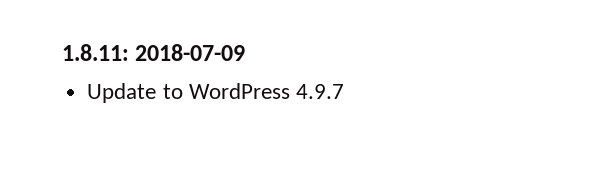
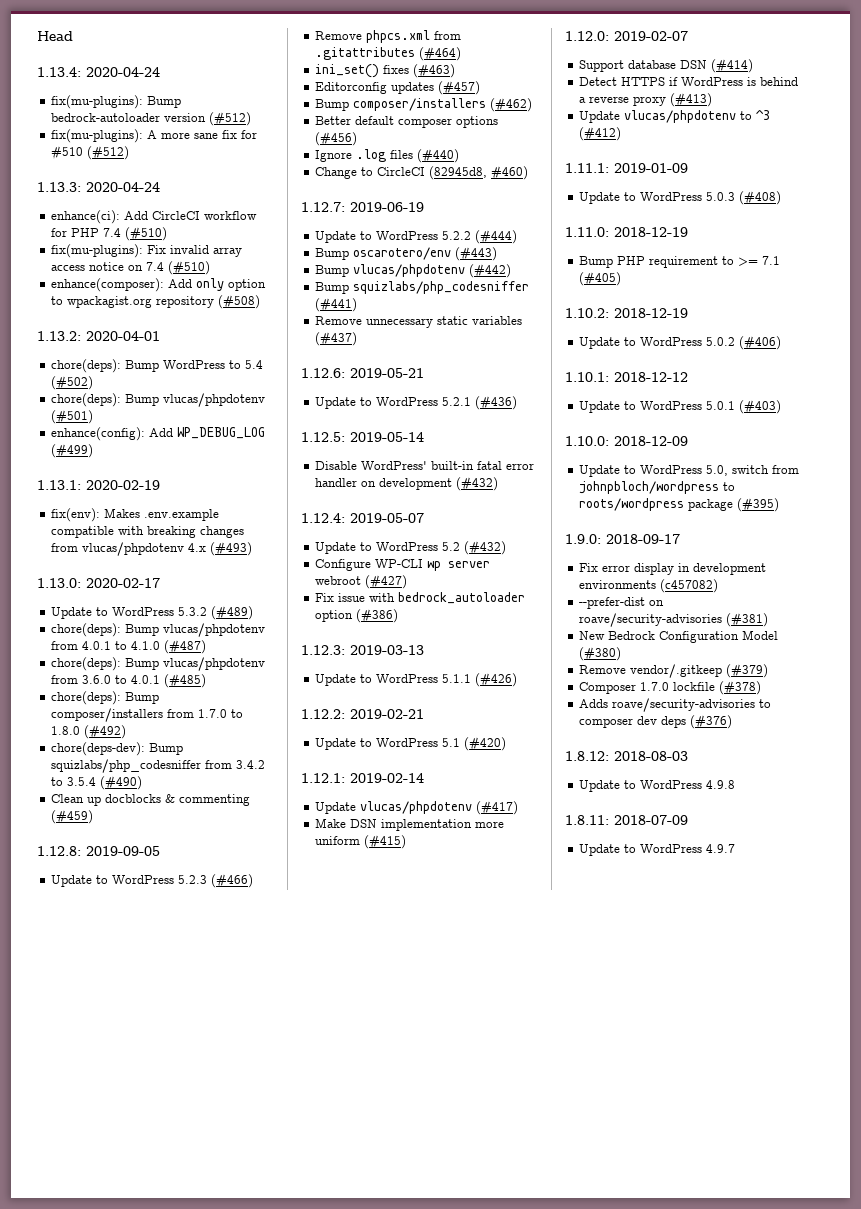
+ Head
+ 1.13.4: 2020-04-24
+ fix(mu-plugins): Bump bedrock-autoloader version (#512)
+ fix(mu-plugins): A more sane fix for #510 (#512)
+ 1.13.3: 2020-04-24
+ enhance(ci): Add CircleCI workflow for PHP 7.4 (#510)
+ fix(mu-plugins): Fix invalid array access notice on 7.4 (#510)
+ enhance(composer): Add only option to wpackagist.org repository (#508)
+ 1.13.2: 2020-04-01
+ chore(deps): Bump WordPress to 5.4 (#502)
+ chore(deps): Bump vlucas/phpdotenv (#501)
+ enhance(config): Add WP_DEBUG_LOG (#499)
+ 1.13.1: 2020-02-19
+ fix(env): Makes .env.example compatible with breaking changes from vlucas/phpdotenv 4.x (#493)
+ 1.13.0: 2020-02-17
+ Update to WordPress 5.3.2 (#489)
+ chore(deps): Bump vlucas/phpdotenv from 4.0.1 to 4.1.0 (#487)
+ chore(deps): Bump vlucas/phpdotenv from 3.6.0 to 4.0.1 (#485)
+ chore(deps): Bump composer/installers from 1.7.0 to 1.8.0 (#492)
+ chore(deps-dev): Bump squizlabs/php_codesniffer from 3.4.2 to 3.5.4 (#490)
+ Clean up docblocks & commenting (#459)
+ 1.12.8: 2019-09-05
+ Update to WordPress 5.2.3 (#466)
+ Remove phpcs.xml from .gitattributes (#464)
+ ini_set() fixes (#463)
+ Editorconfig updates (#457)
+ Bump composer/installers (#462)
+ Better default composer options (#456)
+ Ignore .log files (#440)
+ Change to CircleCI (82945d8, #460)
+ 1.12.7: 2019-06-19
+ Update to WordPress 5.2.2 (#444)
+ Bump oscarotero/env (#443)
+ Bump vlucas/phpdotenv (#442)
+ Bump squizlabs/php_codesniffer (#441)
+ Remove unnecessary static variables (#437)
+ 1.12.6: 2019-05-21
+ Update to WordPress 5.2.1 (#436)
+ 1.12.5: 2019-05-14
+ Disable WordPress' built-in fatal error handler on development (#432)
+ 1.12.4: 2019-05-07
+ Update to WordPress 5.2 (#432)
+ Configure WP-CLI wp server webroot (#427)
+ Fix issue with bedrock_autoloader option (#386)
+ 1.12.3: 2019-03-13
+ Update to WordPress 5.1.1 (#426)
+ 1.12.2: 2019-02-21
+ Update to WordPress 5.1 (#420)
+ 1.12.1: 2019-02-14
+ Update vlucas/phpdotenv (#417)
+ Make DSN implementation more uniform (#415)
+ 1.12.0: 2019-02-07
+ Support database DSN (#414)
+ Detect HTTPS if WordPress is behind a reverse proxy (#413)
+ Update vlucas/phpdotenv to ^3 (#412)
+ 1.11.1: 2019-01-09
+ Update to WordPress 5.0.3 (#408)
+ 1.11.0: 2018-12-19
+ Bump PHP requirement to >= 7.1 (#405)
+ 1.10.2: 2018-12-19
+ Update to WordPress 5.0.2 (#406)
+ 1.10.1: 2018-12-12
+ Update to WordPress 5.0.1 (#403)
+ 1.10.0: 2018-12-09
+ Update to WordPress 5.0, switch from johnpbloch/wordpress to roots/wordpress package (#395)
+ 1.9.0: 2018-09-17
+ Fix error display in development environments (c457082)
+ --prefer-dist on roave/security-advisories (#381)
+ New Bedrock Configuration Model (#380)
+ Remove vendor/.gitkeep (#379)
+ Composer 1.7.0 lockfile (#378)
+ Adds roave/security-advisories to composer dev deps (#376)
+ 1.8.12: 2018-08-03
+ Update to WordPress 4.9.8

